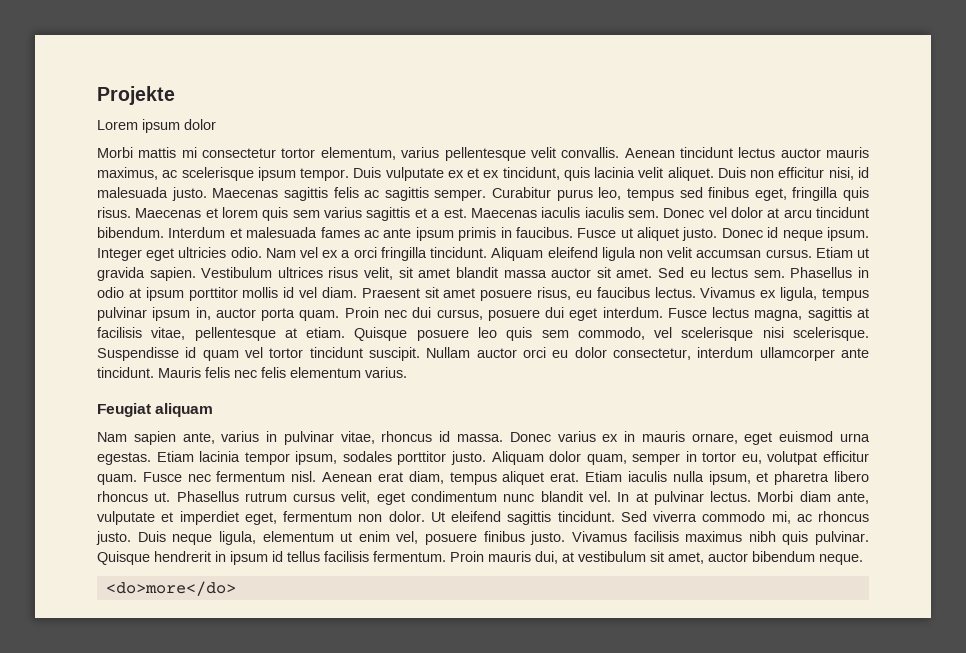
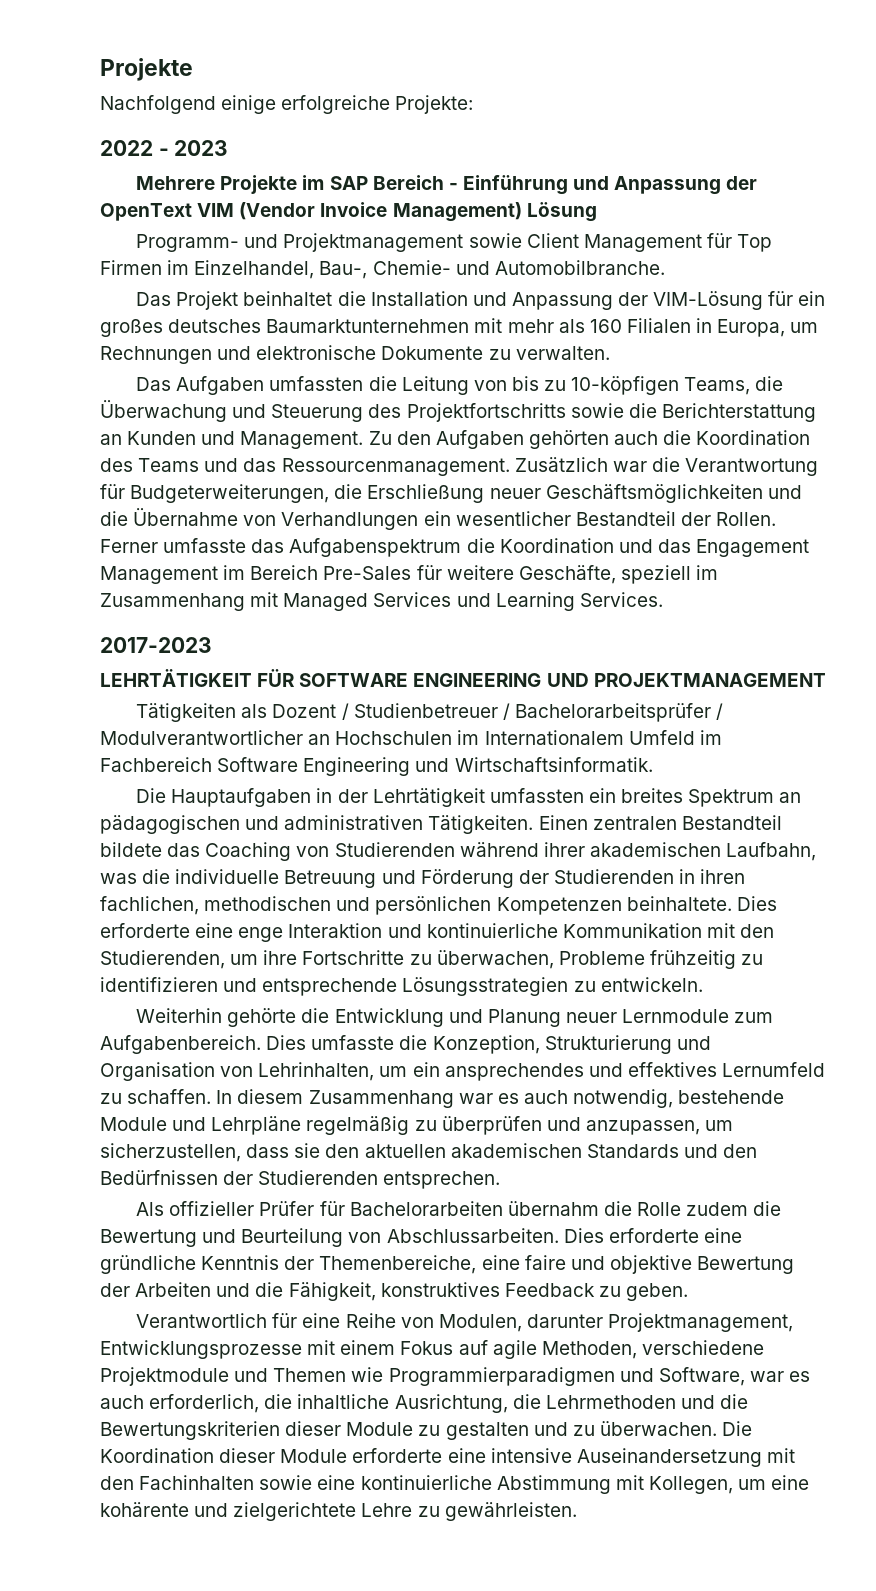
- Lorem ipsum dolor
- Morbi mattis mi consectetur tortor elementum, varius pellentesque velit convallis. Aenean tincidunt lectus auctor mauris maximus, ac scelerisque ipsum tempor. Duis vulputate ex et ex tincidunt, quis lacinia velit aliquet. Duis non efficitur nisi, id malesuada justo. Maecenas sagittis felis ac sagittis semper. Curabitur purus leo, tempus sed finibus eget, fringilla quis risus. Maecenas et lorem quis sem varius sagittis et a est. Maecenas iaculis iaculis sem. Donec vel dolor at arcu tincidunt bibendum. Interdum et malesuada fames ac ante ipsum primis in faucibus. Fusce ut aliquet justo. Donec id neque ipsum. Integer eget ultricies odio. Nam vel ex a orci fringilla tincidunt. Aliquam eleifend ligula non velit accumsan cursus. Etiam ut gravida sapien. Vestibulum ultrices risus velit, sit amet blandit massa auctor sit amet. Sed eu lectus sem. Phasellus in odio at ipsum porttitor mollis id vel diam. Praesent sit amet posuere risus, eu faucibus lectus. Vivamus ex ligula, tempus pulvinar ipsum in, auctor porta quam. Proin nec dui cursus, posuere dui eget interdum. Fusce lectus magna, sagittis at facilisis vitae, pellentesque at etiam. Quisque posuere leo quis sem commodo, vel scelerisque nisi scelerisque. Suspendisse id quam vel tortor tincidunt suscipit. Nullam auctor orci eu dolor consectetur, interdum ullamcorper ante tincidunt. Mauris felis nec felis elementum varius.
- Feugiat aliquam
- Nam sapien ante, varius in pulvinar vitae, rhoncus id massa. Donec varius ex in mauris ornare, eget euismod urna egestas. Etiam lacinia tempor ipsum, sodales porttitor justo. Aliquam dolor quam, semper in tortor eu, volutpat efficitur quam. Fusce nec fermentum nisl. Aenean erat diam, tempus aliquet erat. Etiam iaculis nulla ipsum, et pharetra libero rhoncus ut. Phasellus rutrum cursus velit, eget condimentum nunc blandit vel. In at pulvinar lectus. Morbi diam ante, vulputate et imperdiet eget, fermentum non dolor. Ut eleifend sagittis tincidunt. Sed viverra commodo mi, ac rhoncus justo. Duis neque ligula, elementum ut enim vel, posuere finibus justo. Vivamus facilisis maximus nibh quis pulvinar. Quisque hendrerit in ipsum id tellus facilisis fermentum. Proin mauris dui, at vestibulum sit amet, auctor bibendum neque.
- <do>more</do>
+ Nachfolgend einige erfolgreiche Projekte:
+ 2022 - 2023
+ Mehrere Projekte im SAP Bereich - Einführung und Anpassung der OpenText VIM (Vendor Invoice Management) Lösung
+ Programm- und Projektmanagement sowie Client Management für Top Firmen im Einzelhandel, Bau-, Chemie- und Automobilbranche.
+ Das Projekt beinhaltet die Installation und Anpassung der VIM-Lösung für ein großes deutsches Baumarktunternehmen mit mehr als 160 Filialen in Europa, um Rechnungen und elektronische Dokumente zu verwalten.
+ Das Aufgaben umfassten die Leitung von bis zu 10-köpfigen Teams, die Überwachung und Steuerung des Projektfortschritts sowie die Berichterstattung an Kunden und Management. Zu den Aufgaben gehörten auch die Koordination des Teams und das Ressourcenmanagement. Zusätzlich war die Verantwortung für Budgeterweiterungen, die Erschließung neuer Geschäftsmöglichkeiten und die Übernahme von Verhandlungen ein wesentlicher Bestandteil der Rollen. Ferner umfasste das Aufgabenspektrum die Koordination und das Engagement Management im Bereich Pre-Sales für weitere Geschäfte, speziell im Zusammenhang mit Managed Services und Learning Services.
+ 2017-2023
+ LEHRTÄTIGKEIT FÜR SOFTWARE ENGINEERING UND PROJEKTMANAGEMENT
+ Tätigkeiten als Dozent / Studienbetreuer / Bachelorarbeitsprüfer / Modulverantwortlicher an Hochschulen im Internationalem Umfeld im Fachbereich Software Engineering und Wirtschaftsinformatik.
+ Die Hauptaufgaben in der Lehrtätigkeit umfassten ein breites Spektrum an pädagogischen und administrativen Tätigkeiten. Einen zentralen Bestandteil bildete das Coaching von Studierenden während ihrer akademischen Laufbahn, was die individuelle Betreuung und Förderung der Studierenden in ihren fachlichen, methodischen und persönlichen Kompetenzen beinhaltete. Dies erforderte eine enge Interaktion und kontinuierliche Kommunikation mit den Studierenden, um ihre Fortschritte zu überwachen, Probleme frühzeitig zu identifizieren und entsprechende Lösungsstrategien zu entwickeln.
+ Weiterhin gehörte die Entwicklung und Planung neuer Lernmodule zum Aufgabenbereich. Dies umfasste die Konzeption, Strukturierung und Organisation von Lehrinhalten, um ein ansprechendes und effektives Lernumfeld zu schaffen. In diesem Zusammenhang war es auch notwendig, bestehende Module und Lehrpläne regelmäßig zu überprüfen und anzupassen, um sicherzustellen, dass sie den aktuellen akademischen Standards und den Bedürfnissen der Studierenden entsprechen.
+ Als offizieller Prüfer für Bachelorarbeiten übernahm die Rolle zudem die Bewertung und Beurteilung von Abschlussarbeiten. Dies erforderte eine gründliche Kenntnis der Themenbereiche, eine faire und objektive Bewertung der Arbeiten und die Fähigkeit, konstruktives Feedback zu geben.
+ Verantwortlich für eine Reihe von Modulen, darunter Projektmanagement, Entwicklungsprozesse mit einem Fokus auf agile Methoden, verschiedene Projektmodule und Themen wie Programmierparadigmen und Software, war es auch erforderlich, die inhaltliche Ausrichtung, die Lehrmethoden und die Bewertungskriterien dieser Module zu gestalten und zu überwachen. Die Koordination dieser Module erforderte eine intensive Auseinandersetzung mit den Fachinhalten sowie eine kontinuierliche Abstimmung mit Kollegen, um eine kohärente und zielgerichtete Lehre zu gewährleisten.

